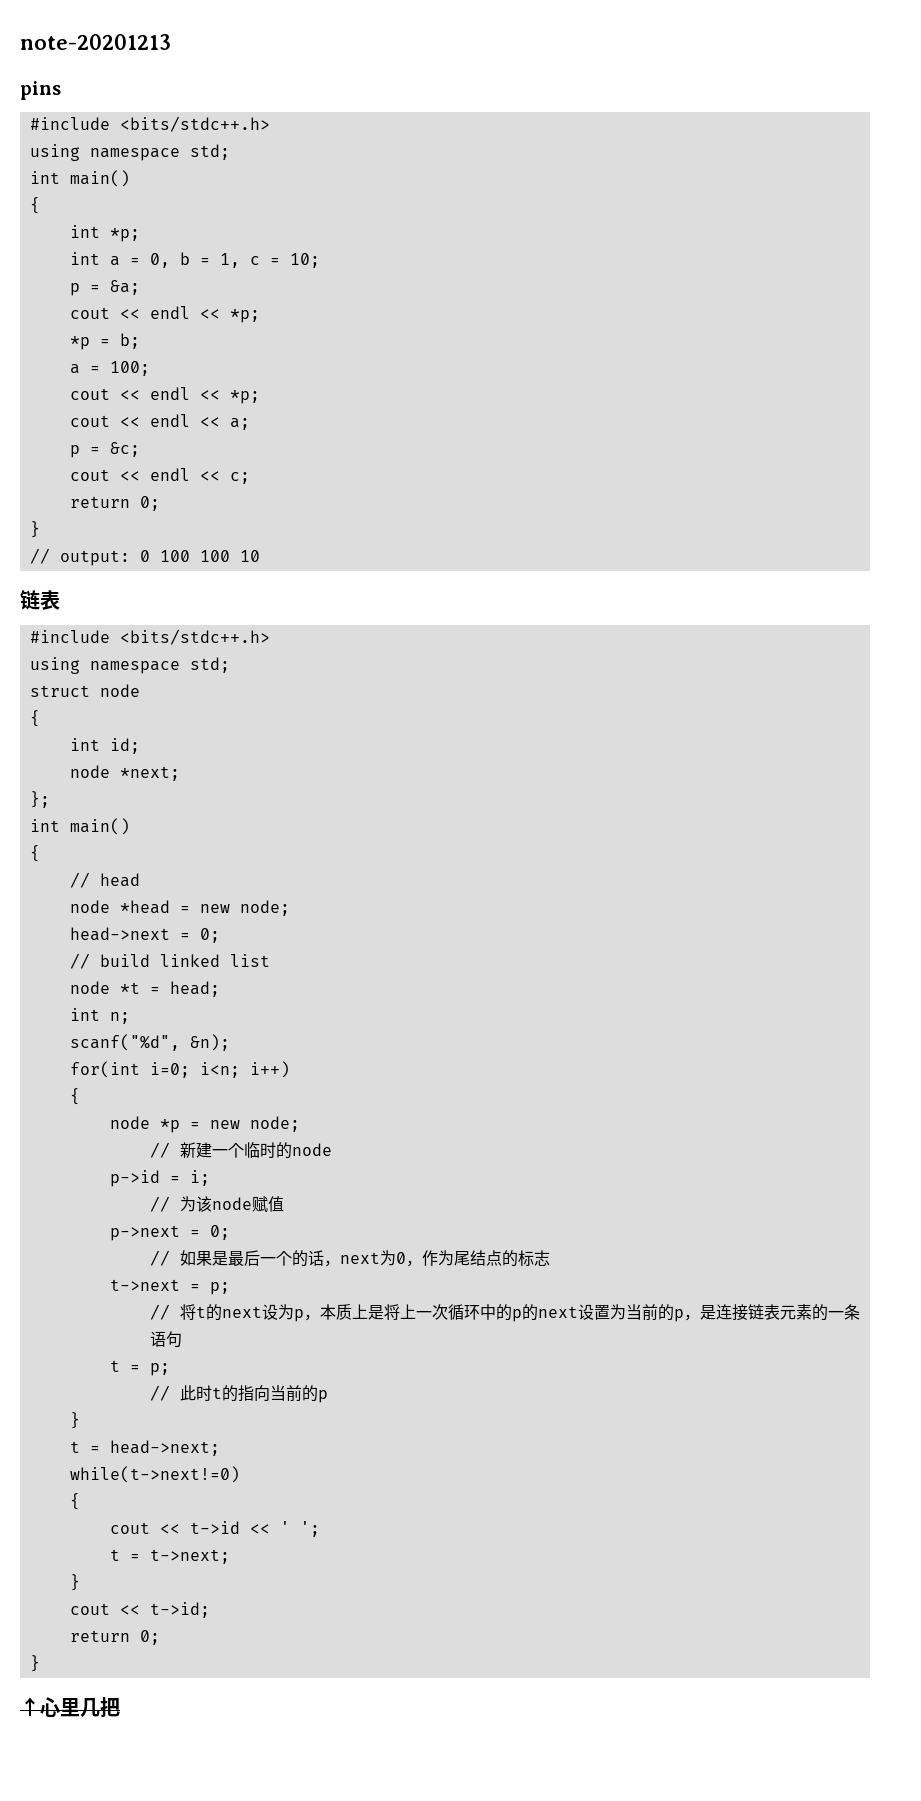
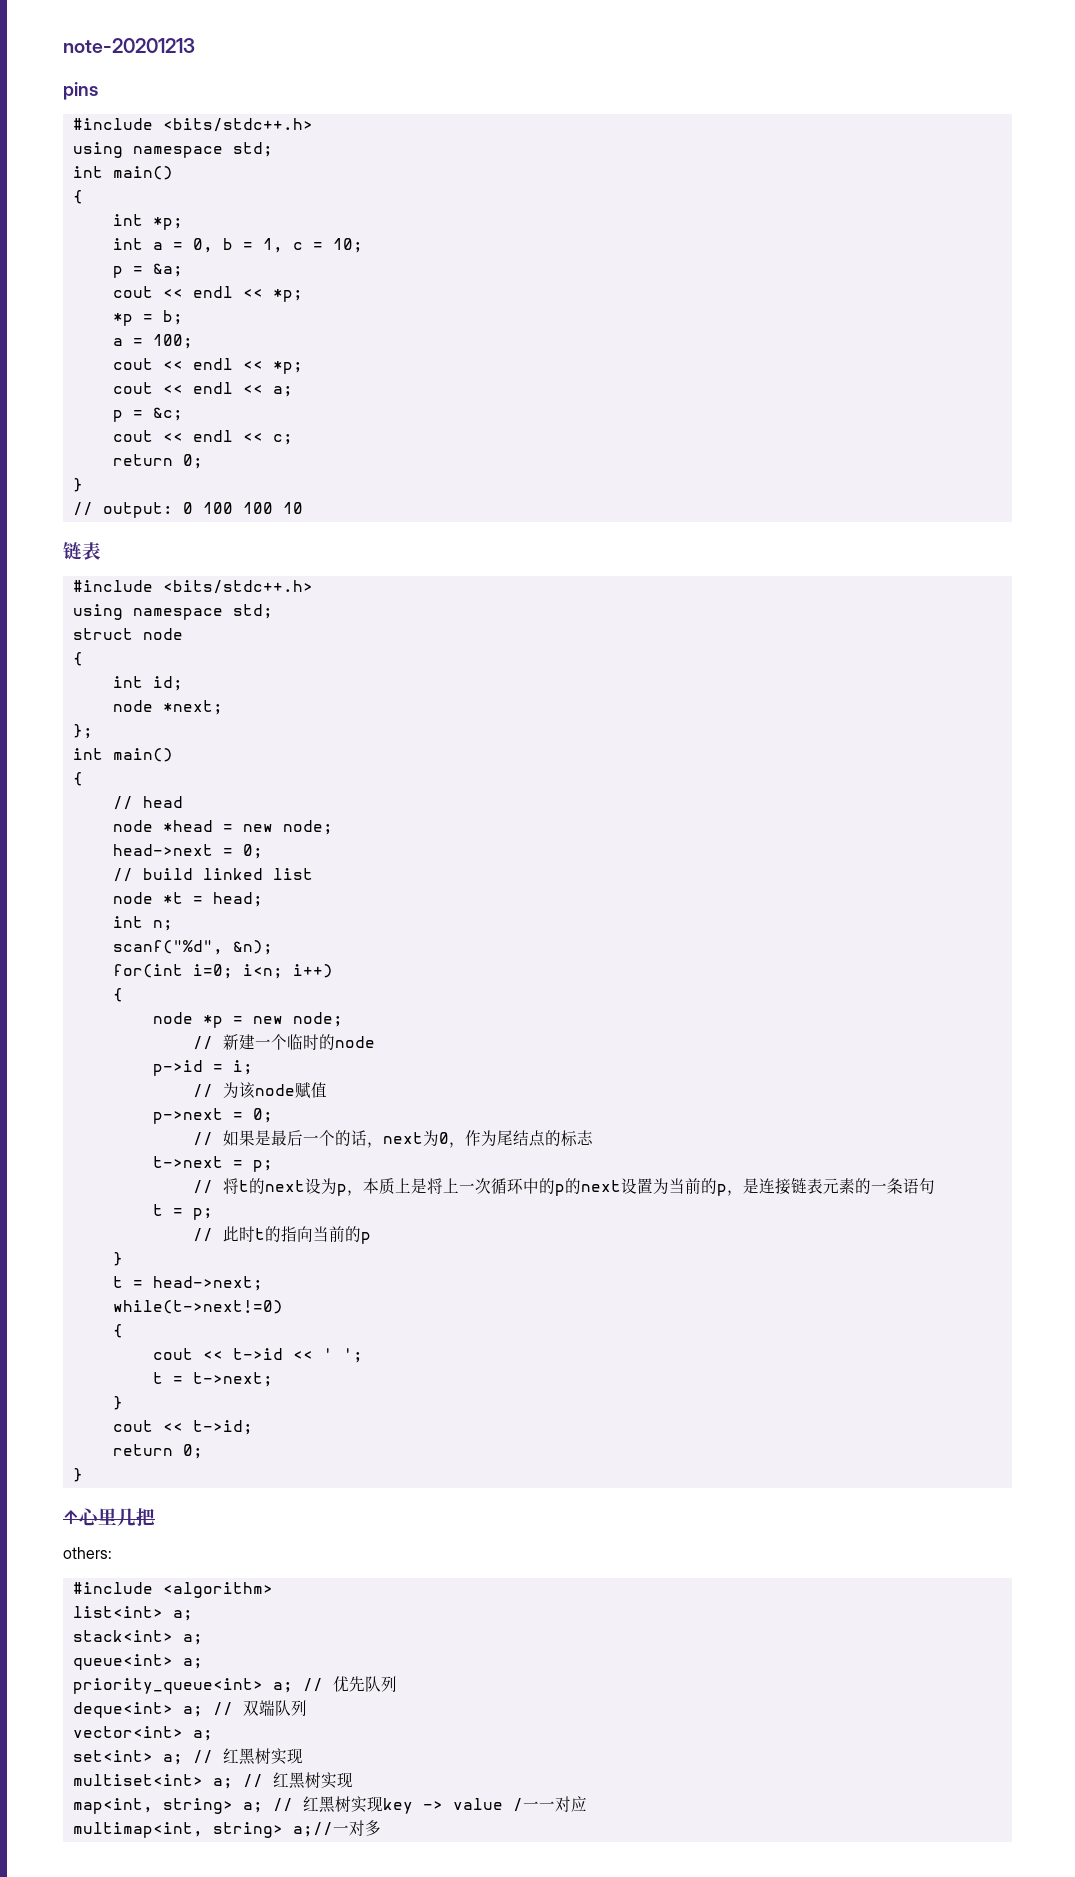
+ others:
+ #include <algorithm>
+ list<int> a;
+ stack<int> a;
+ queue<int> a;
+ priority_queue<int> a; // 优先队列
+ deque<int> a; // 双端队列
+ vector<int> a;
+ set<int> a; // 红黑树实现
+ multiset<int> a; // 红黑树实现
+ map<int, string> a; // 红黑树实现key -> value /一一对应
+ multimap<int, string> a;//一对多

